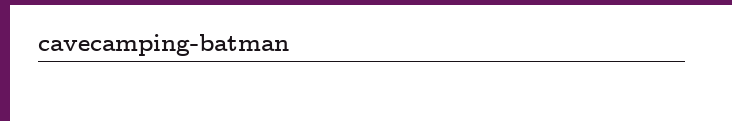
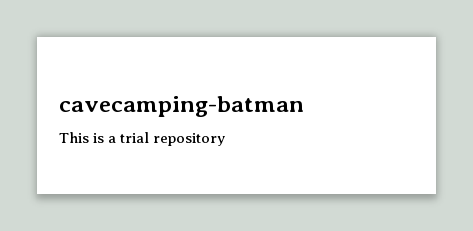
+ This is a trial repository

